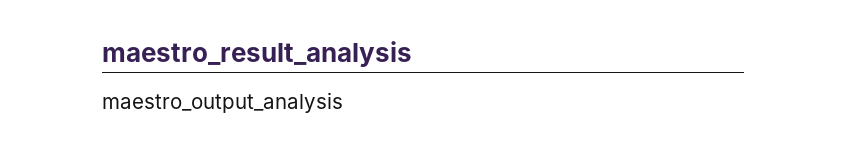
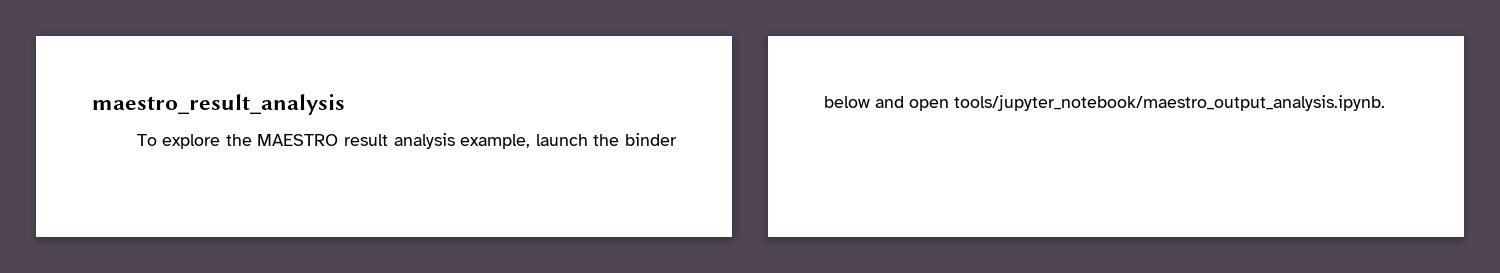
- maestro_output_analysis
+ To explore the MAESTRO result analysis example, launch the binder below and open tools/jupyter_notebook/maestro_output_analysis.ipynb.

